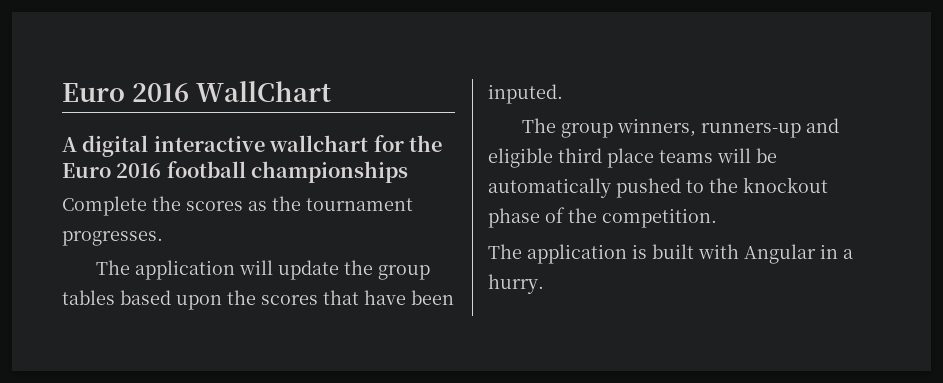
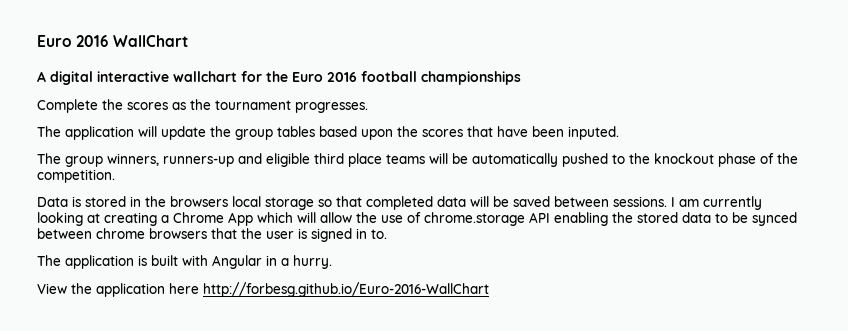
+ Data is stored in the browsers local storage so that completed data will be saved between sessions. I am currently looking at creating a Chrome App which will allow the use of chrome.storage API enabling the stored data to be synced between chrome browsers that the user is signed in to.
+ View the application here http://forbesg.github.io/Euro-2016-WallChart

